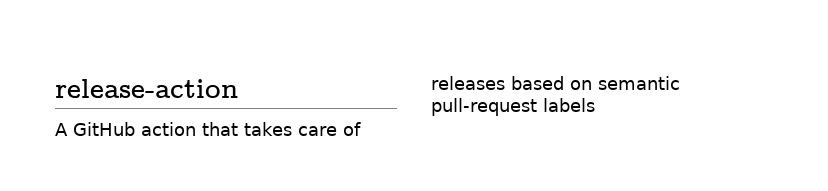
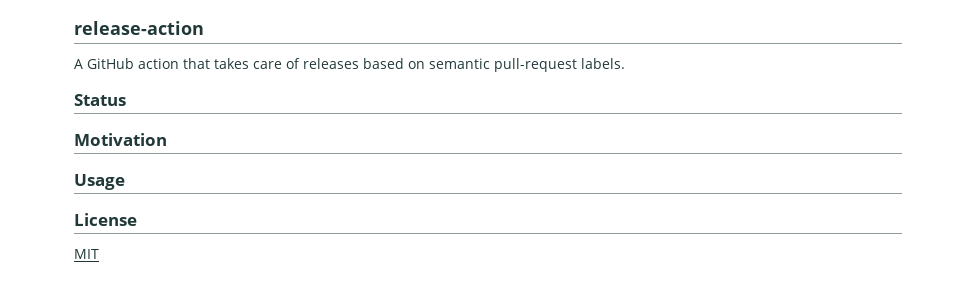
- A GitHub action that takes care of releases based on semantic pull-request labels
+ A GitHub action that takes care of releases based on semantic pull-request labels.
+ Status
+ Motivation
+ Usage
+ License
+ MIT

